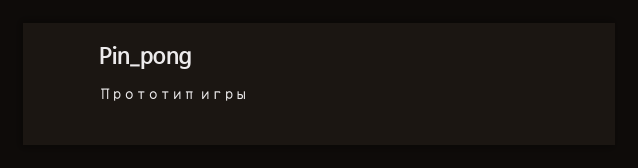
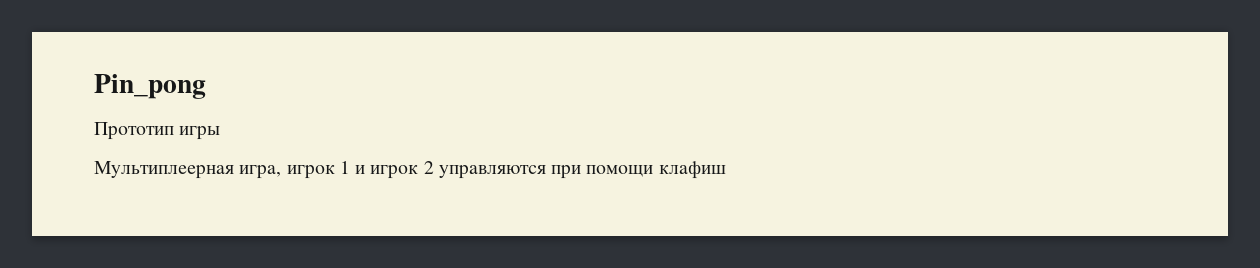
+ Мультиплеерная игра, игрок 1 и игрок 2 управляются при помощи клафиш

